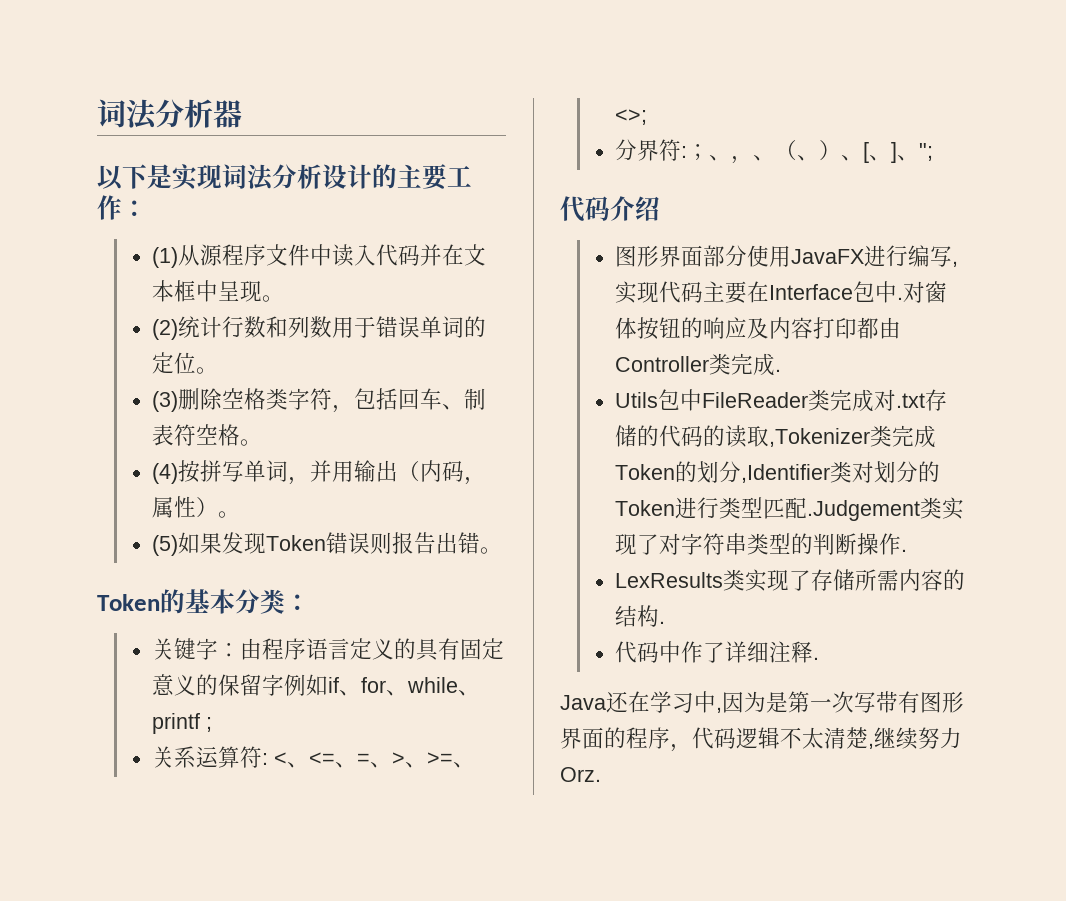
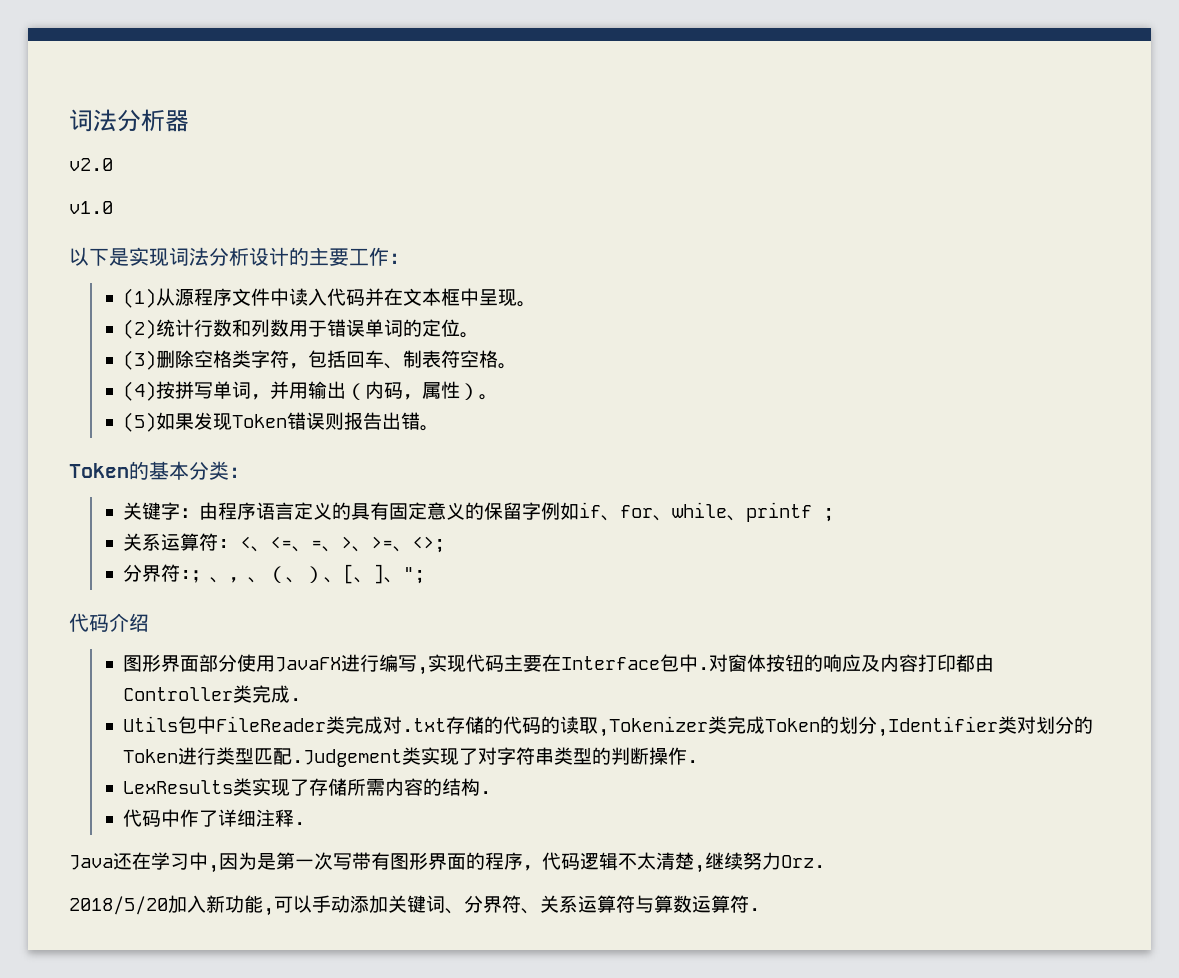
+ v2.0
+ v1.0
+ 2018/5/20加入新功能,可以手动添加关键词、分界符、关系运算符与算数运算符.

